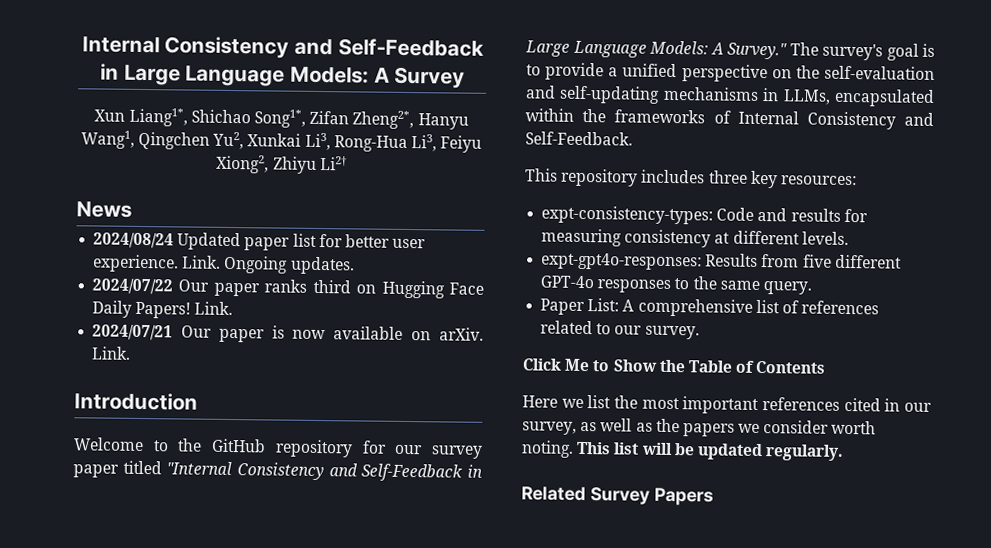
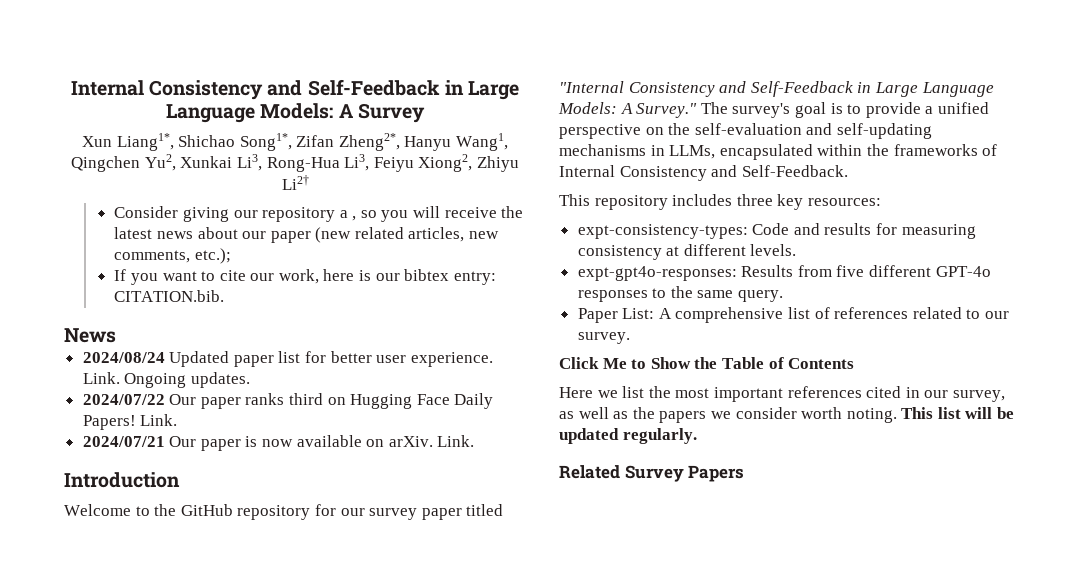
+ Consider giving our repository a , so you will receive the latest news about our paper (new related articles, new comments, etc.);
+ If you want to cite our work, here is our bibtex entry: CITATION.bib.

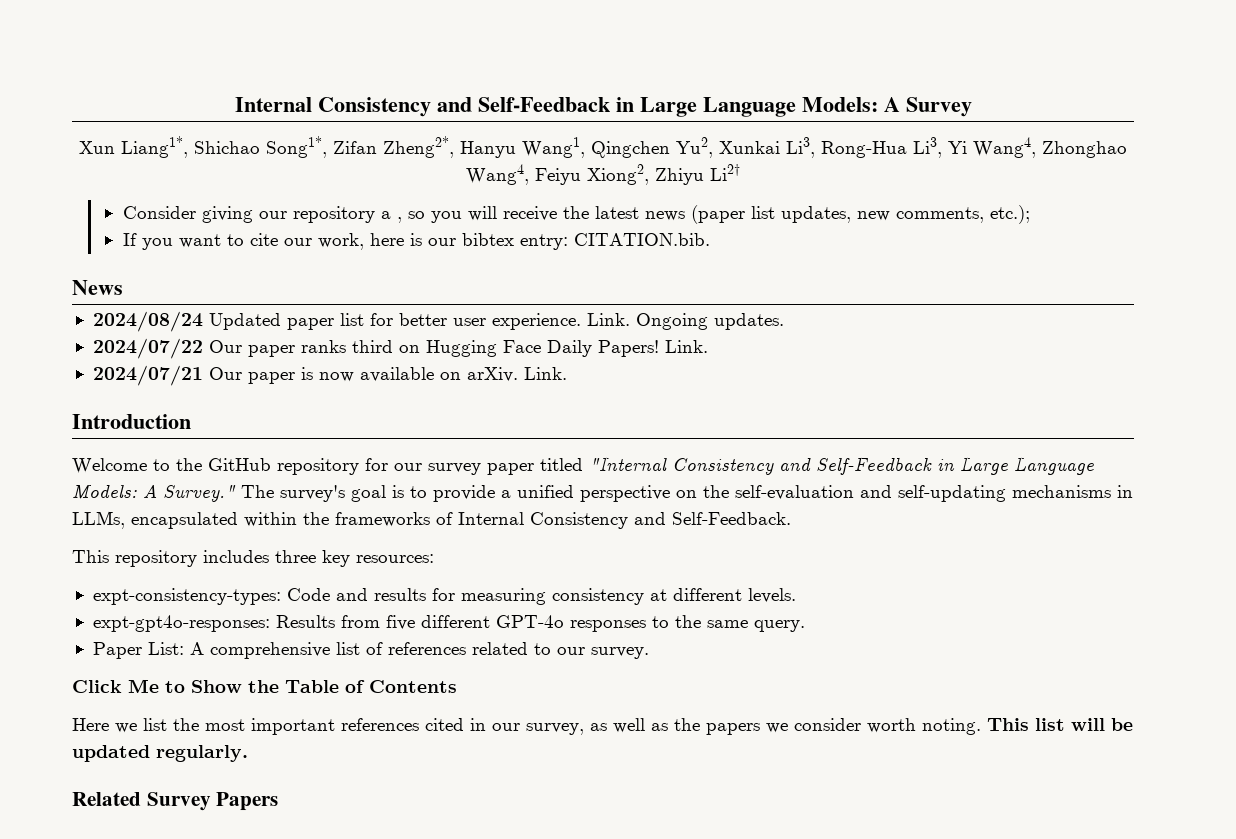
- Xun Liang1*, Shichao Song1*, Zifan Zheng2*, Hanyu Wang1, Qingchen Yu2, Xunkai Li3, Rong-Hua Li3, Feiyu Xiong2, Zhiyu Li2†
+ Xun Liang1*, Shichao Song1*, Zifan Zheng2*, Hanyu Wang1, Qingchen Yu2, Xunkai Li3, Rong-Hua Li3, Yi Wang4, Zhonghao Wang4, Feiyu Xiong2, Zhiyu Li2†
- Consider giving our repository a , so you will receive the latest news about our paper (new related articles, new comments, etc.);
+ Consider giving our repository a , so you will receive the latest news (paper list updates, new comments, etc.);

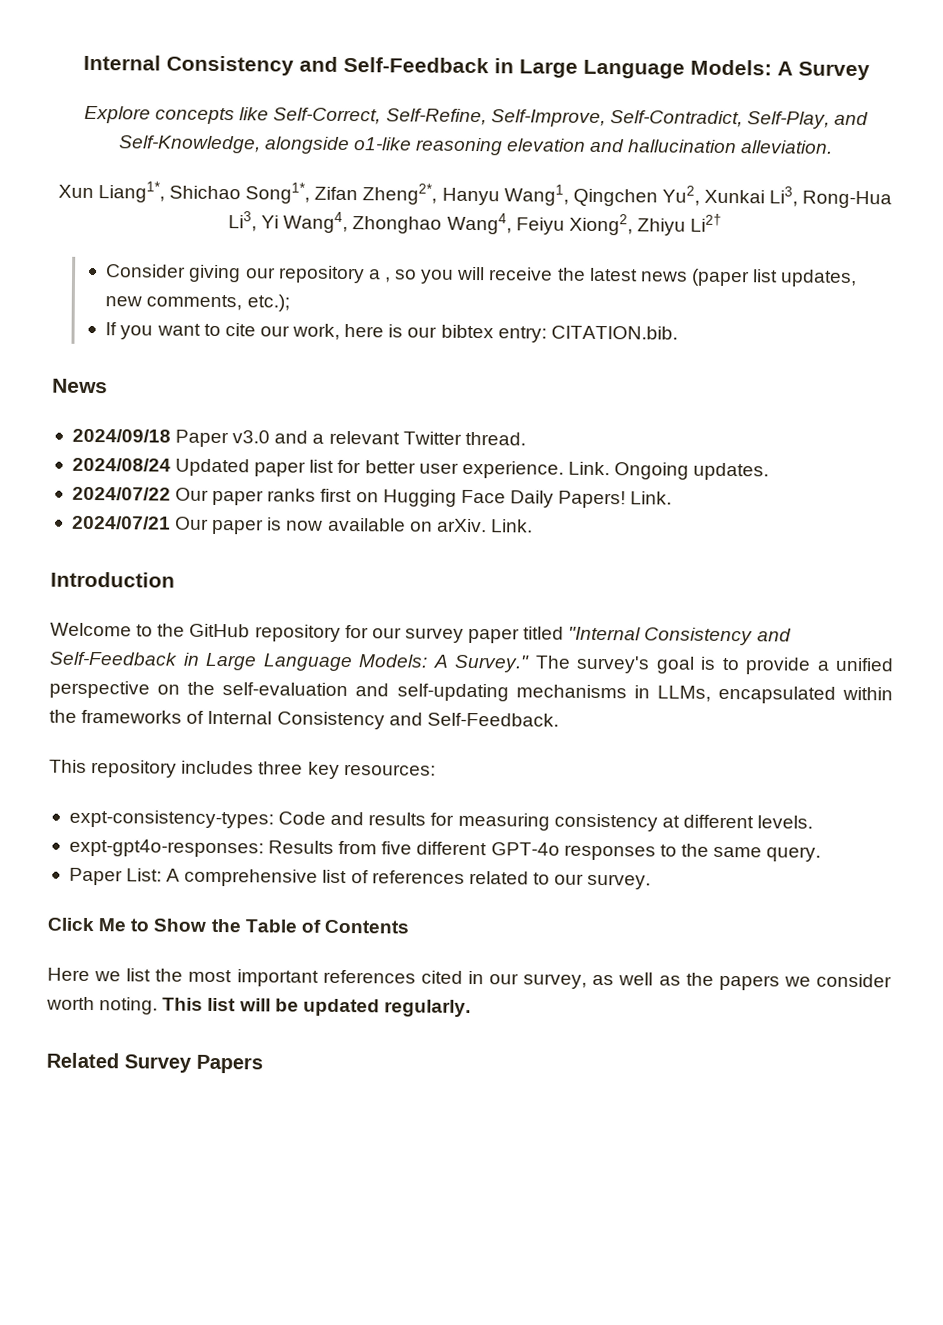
+ Explore concepts like Self-Correct, Self-Refine, Self-Improve, Self-Contradict, Self-Play, and Self-Knowledge, alongside o1-like reasoning elevation and hallucination alleviation.
+ 2024/09/18 Paper v3.0 and a relevant Twitter thread.
- 2024/07/22 Our paper ranks third on Hugging Face Daily Papers!
+ 2024/07/22 Our paper ranks first on Hugging Face Daily Papers!

